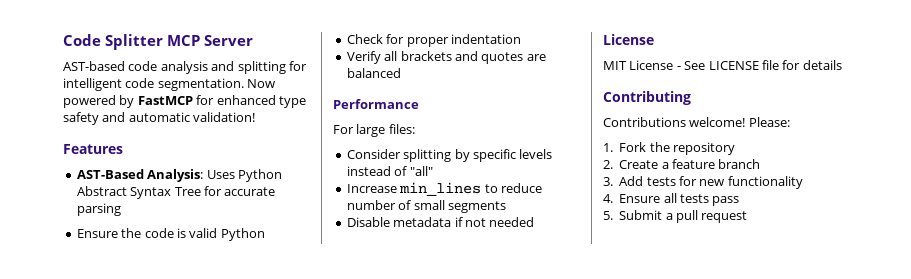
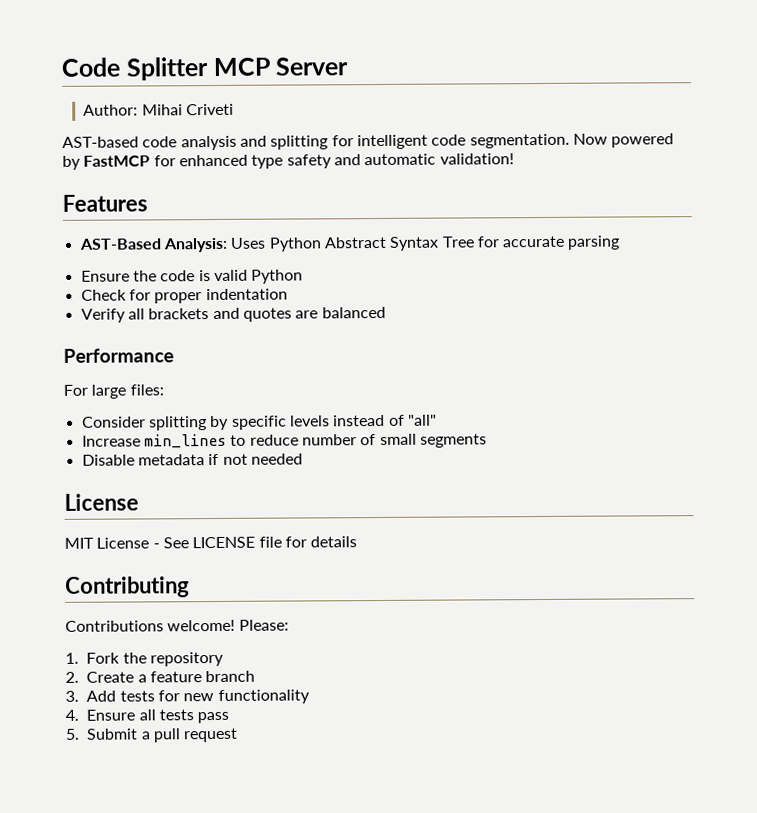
+ Author: Mihai Criveti

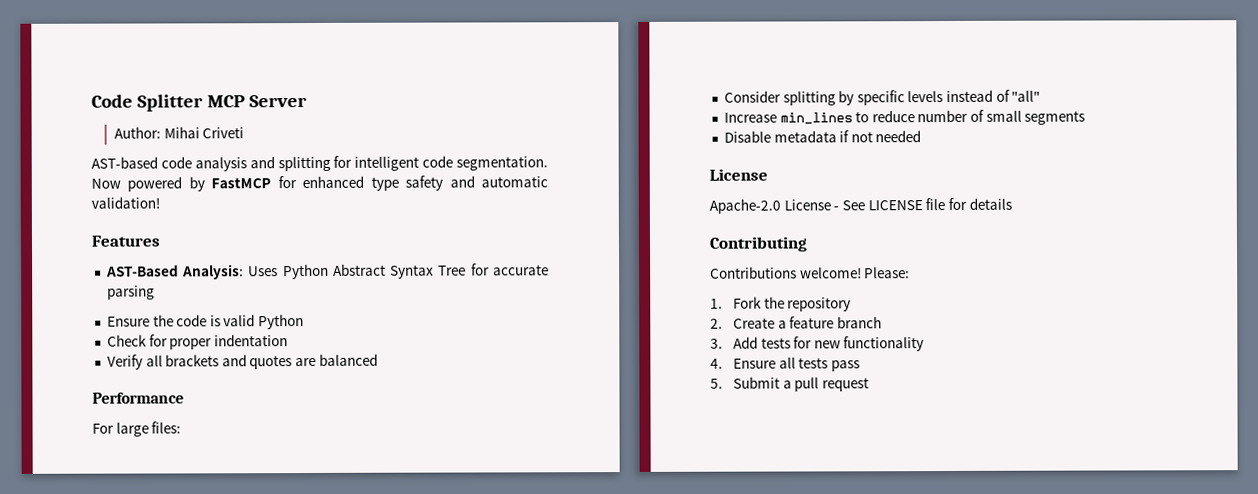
- MIT License - See LICENSE file for details
+ Apache-2.0 License - See LICENSE file for details

